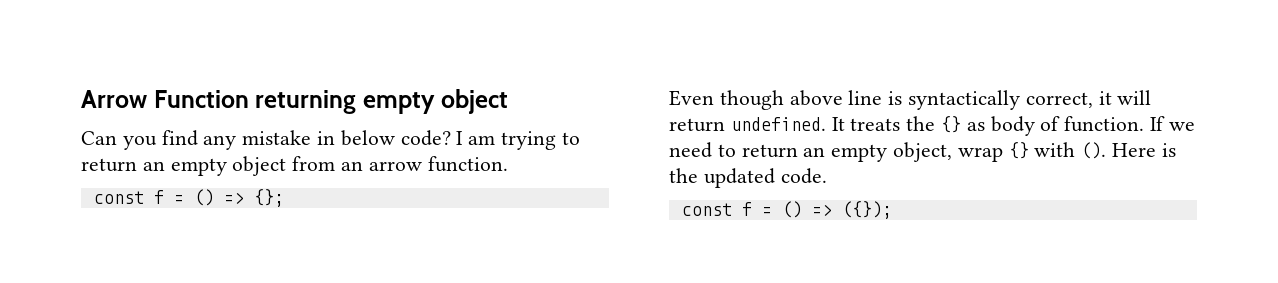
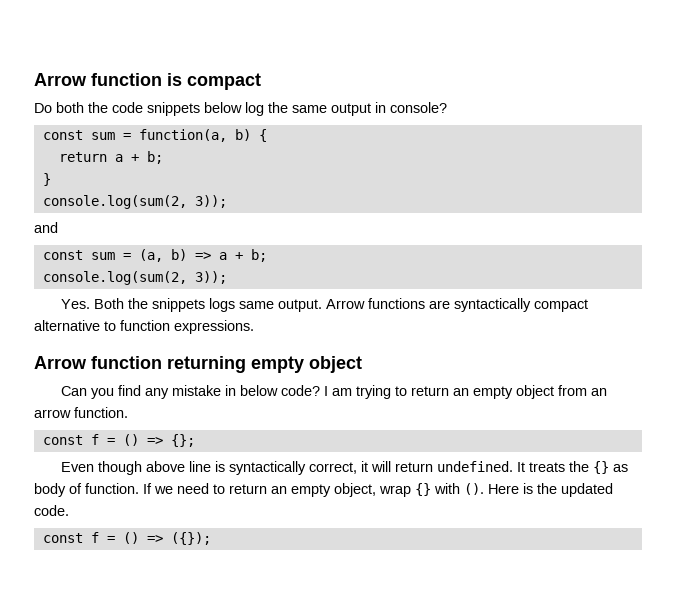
- Arrow Function returning empty object
+ Arrow function is compact
+ Do both the code snippets below log the same output in console?
+ const sum = function(a, b) {
+ return a + b;
+ }
+ console.log(sum(2, 3));
+ and
+ const sum = (a, b) => a + b;
+ console.log(sum(2, 3));
+ Yes. Both the snippets logs same output. Arrow functions are syntactically compact alternative to function expressions.
+ Arrow function returning empty object

